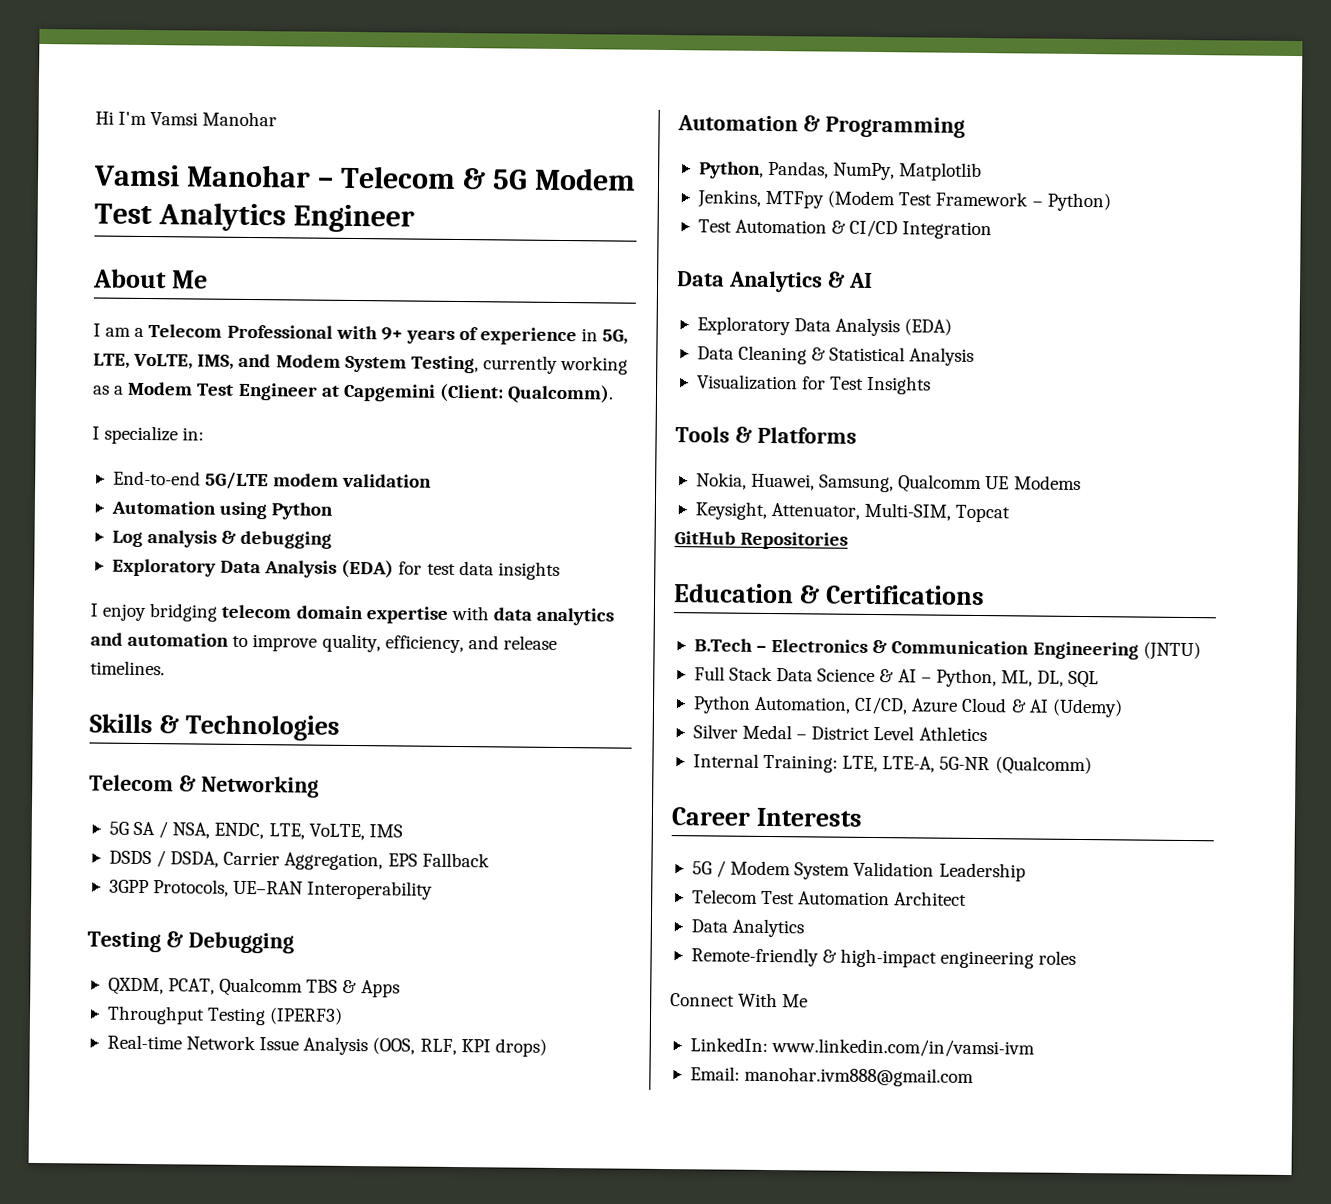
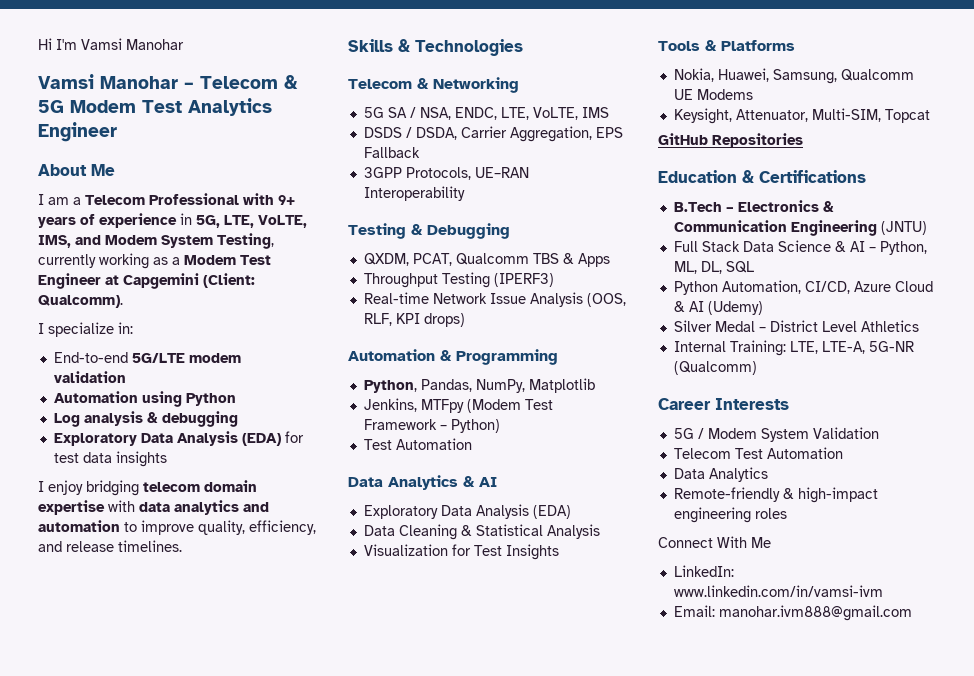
  Jenkins, MTFpy (Modem Test Framework – Python)
- Test Automation & CI/CD Integration
+ Test Automation
- 5G / Modem System Validation Leadership
+ 5G / Modem System Validation
- Telecom Test Automation Architect
+ Telecom Test Automation

